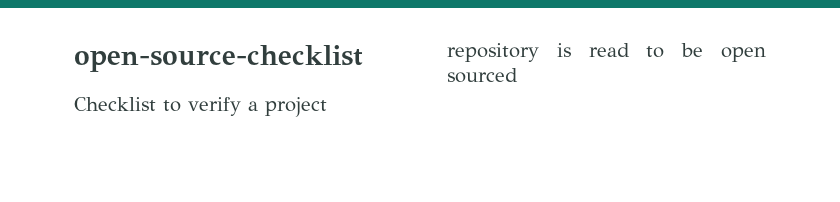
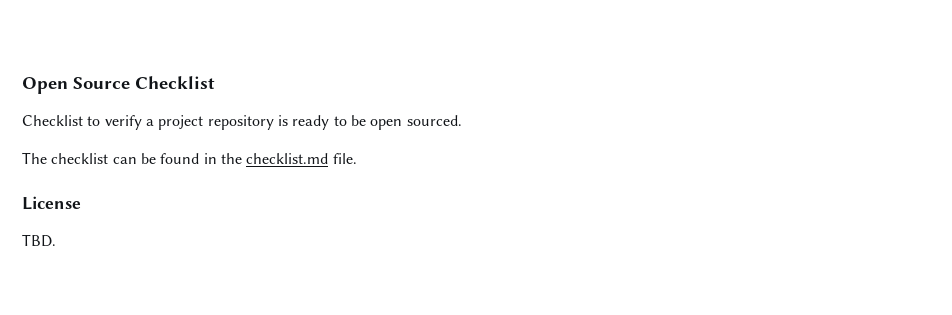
- open-source-checklist
+ Open Source Checklist
- Checklist to verify a project repository is read to be open sourced
+ Checklist to verify a project repository is ready to be open sourced.
+ The checklist can be found in the checklist.md file.
+ License
+ TBD.

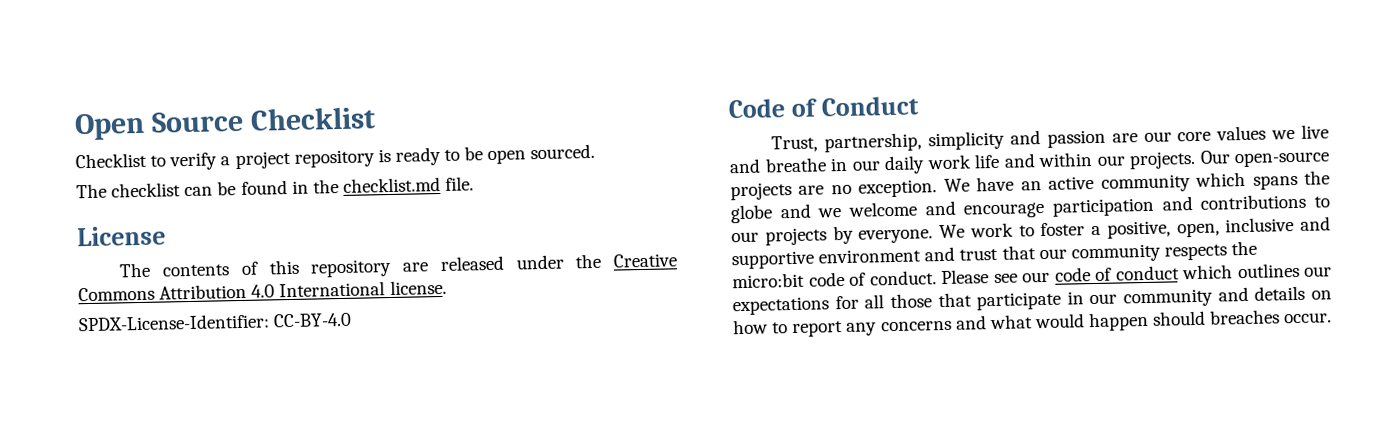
- TBD.
+ The contents of this repository are released under the Creative Commons Attribution 4.0 International license.
+ SPDX-License-Identifier: CC-BY-4.0
+ Code of Conduct
+ Trust, partnership, simplicity and passion are our core values we live and breathe in our daily work life and within our projects. Our open-source projects are no exception. We have an active community which spans the globe and we welcome and encourage participation and contributions to our projects by everyone. We work to foster a positive, open, inclusive and supportive environment and trust that our community respects the micro:bit code of conduct. Please see our code of conduct which outlines our expectations for all those that participate in our community and details on how to report any concerns and what would happen should breaches occur.

